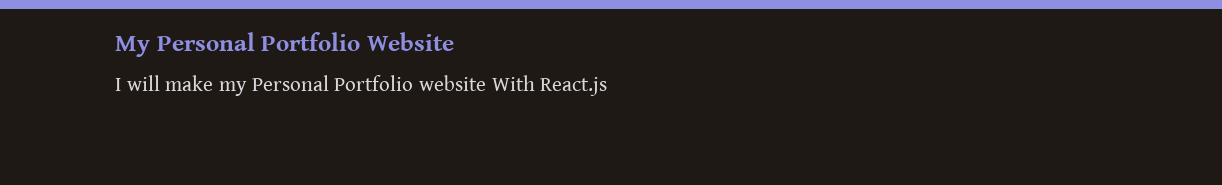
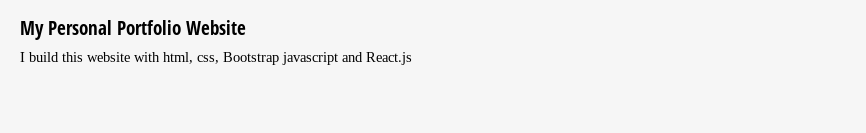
- I will make my Personal Portfolio website With React.js
+ I build this website with html, css, Bootstrap javascript and React.js

